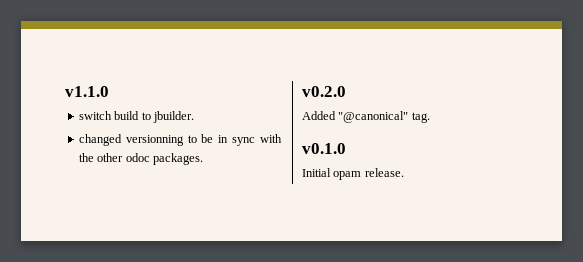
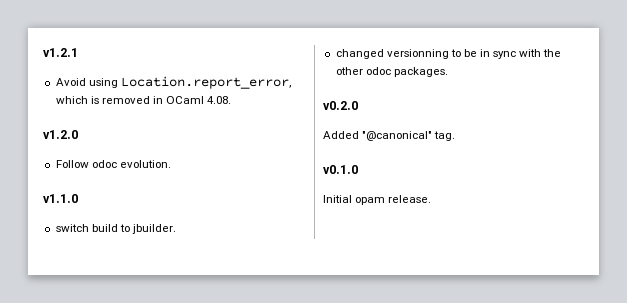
+ v1.2.1
+ Avoid using Location.report_error, which is removed in OCaml 4.08.
+ v1.2.0
+ Follow odoc evolution.

